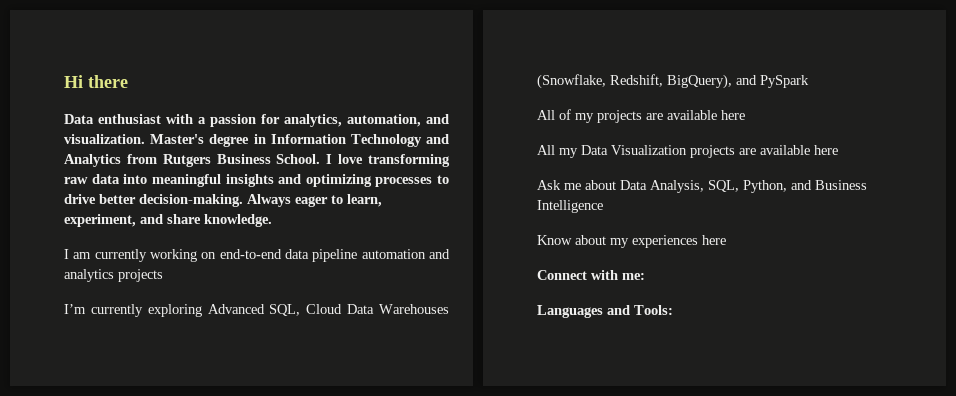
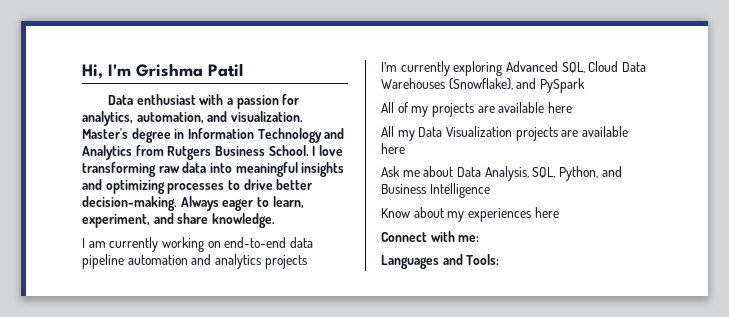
- Hi there
+ Hi, I'm Grishma Patil
- I’m currently exploring Advanced SQL, Cloud Data Warehouses (Snowflake, Redshift, BigQuery), and PySpark
+ I’m currently exploring Advanced SQL, Cloud Data Warehouses (Snowflake), and PySpark

